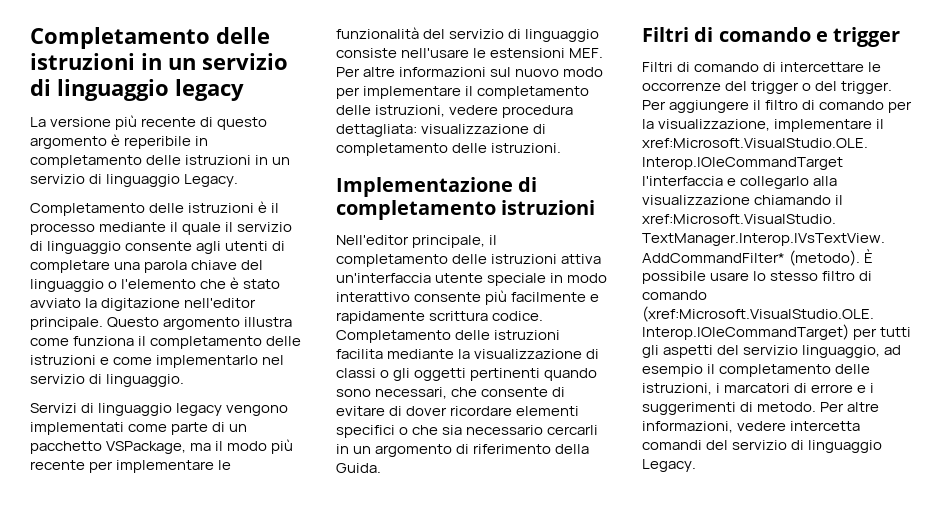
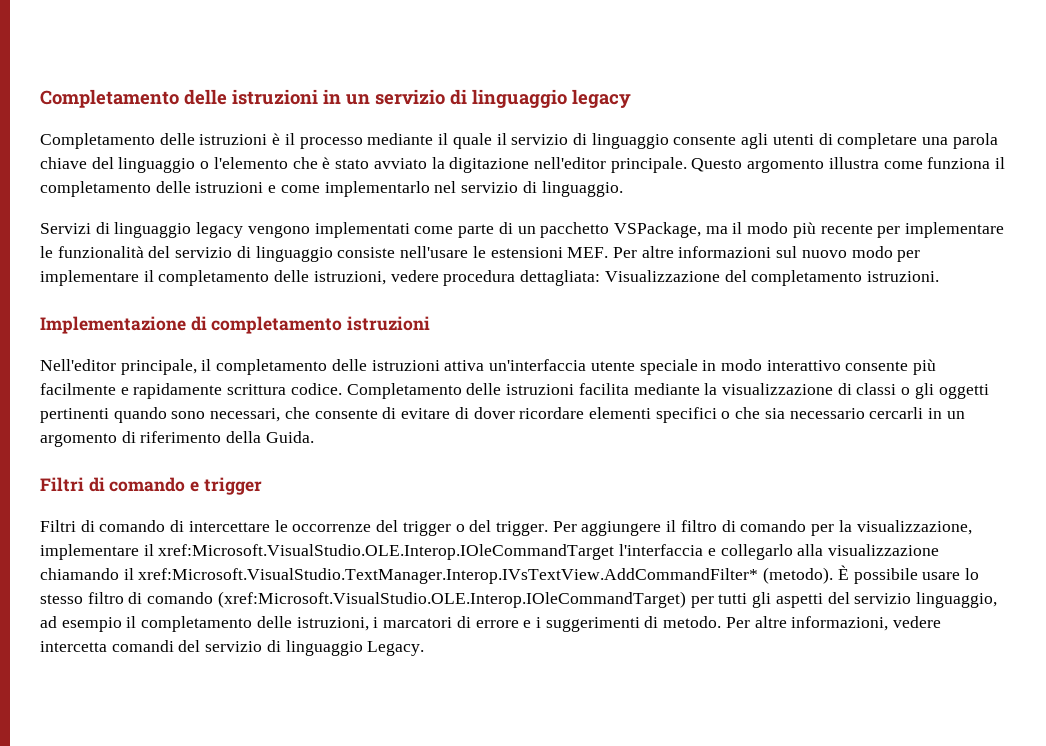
- La versione più recente di questo argomento è reperibile in completamento delle istruzioni in un servizio di linguaggio Legacy.
- Servizi di linguaggio legacy vengono implementati come parte di un pacchetto VSPackage, ma il modo più recente per implementare le funzionalità del servizio di linguaggio consiste nell'usare le estensioni MEF. Per altre informazioni sul nuovo modo per implementare il completamento delle istruzioni, vedere procedura dettagliata: visualizzazione di completamento delle istruzioni.
+ Servizi di linguaggio legacy vengono implementati come parte di un pacchetto VSPackage, ma il modo più recente per implementare le funzionalità del servizio di linguaggio consiste nell'usare le estensioni MEF. Per altre informazioni sul nuovo modo per implementare il completamento delle istruzioni, vedere procedura dettagliata: Visualizzazione del completamento istruzioni.

